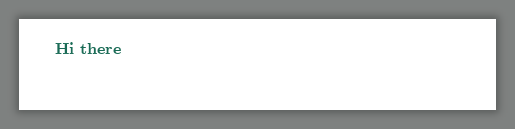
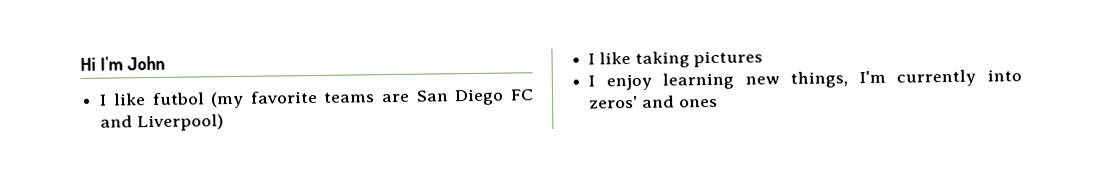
- Hi there
+ Hi I'm John
+ I like futbol (my favorite teams are San Diego FC and Liverpool)
+ I like taking pictures
+ I enjoy learning new things, I'm currently into zeros' and ones

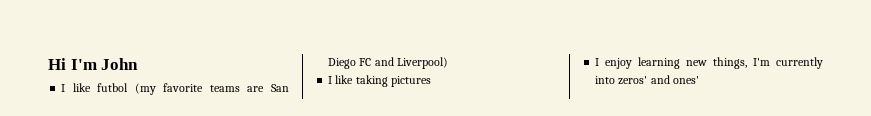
- I enjoy learning new things, I'm currently into zeros' and ones
+ I enjoy learning new things, I'm currently into zeros' and ones'

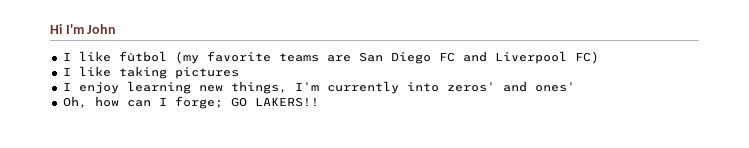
- I like futbol (my favorite teams are San Diego FC and Liverpool)
+ I like fùtbol (my favorite teams are San Diego FC and Liverpool FC)
+ Oh, how can I forge; GO LAKERS!!

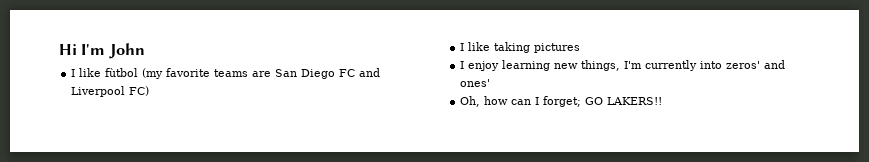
- Oh, how can I forge; GO LAKERS!!
+ Oh, how can I forget; GO LAKERS!!

